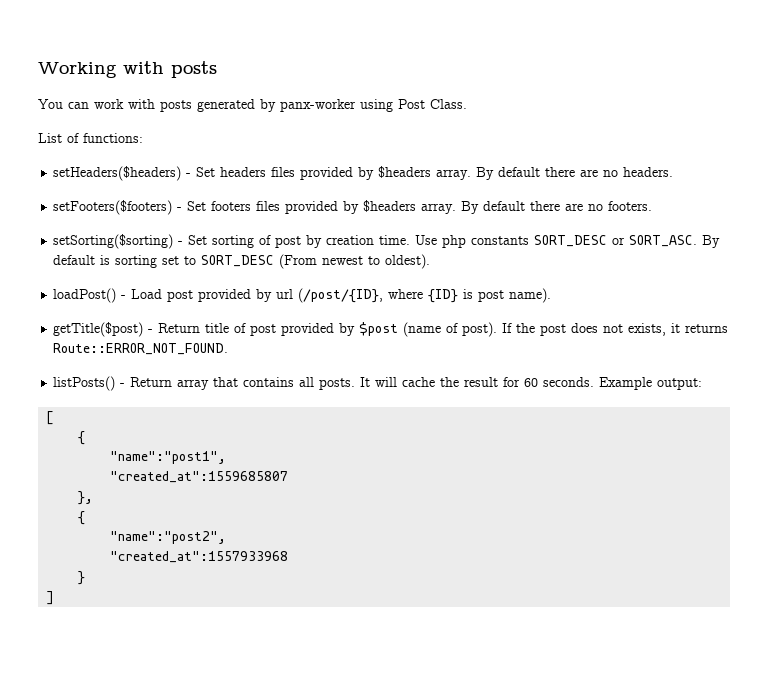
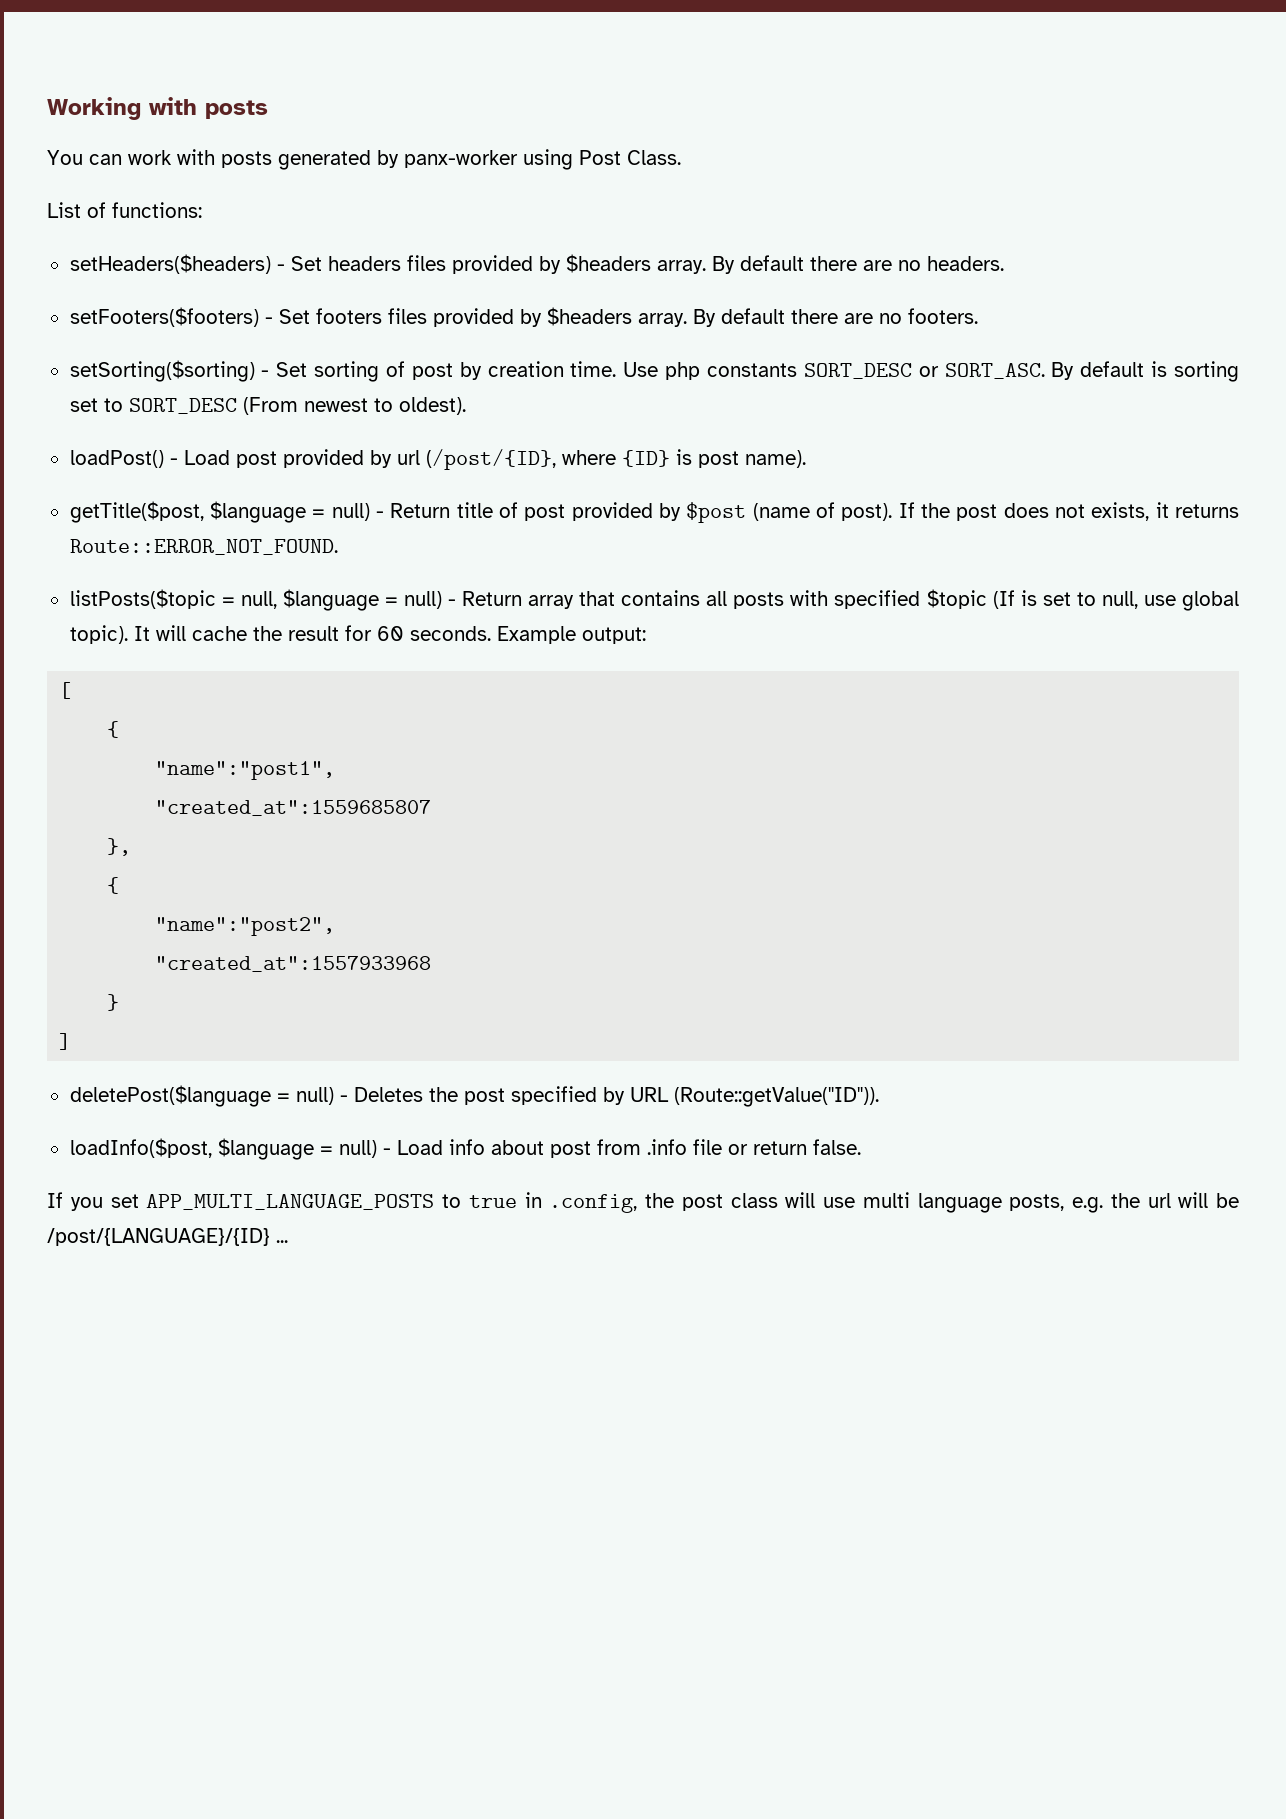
- getTitle($post) - Return title of post provided by $post (name of post).
+ getTitle($post, $language = null) - Return title of post provided by $post (name of post).
- listPosts() - Return array that contains all posts.
+ listPosts($topic = null, $language = null) - Return array that contains all posts with specified $topic (If is set to null, use global topic).
+ deletePost($language = null) - Deletes the post specified by URL (Route::getValue("ID")).
+ loadInfo($post, $language = null) - Load info about post from .info file or return false.
+ If you set APP_MULTI_LANGUAGE_POSTS to true in .config, the post class will use multi language posts, e.g. the url will be /post/{LANGUAGE}/{ID} ...

